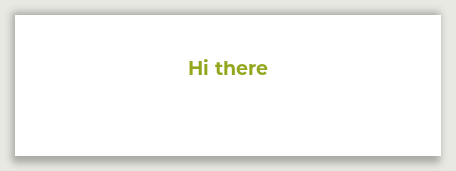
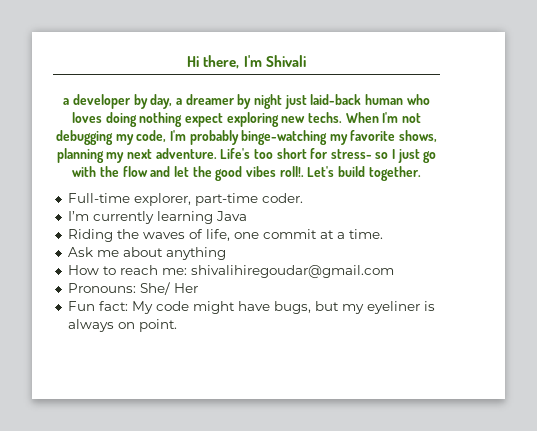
- Hi there
+ Hi there, I'm Shivali
+ a developer by day, a dreamer by night just laid-back human who loves doing nothing expect exploring new techs. When I'm not debugging my code, I'm probably binge-watching my favorite shows, planning my next adventure. Life's too short for stress- so I just go with the flow and let the good vibes roll!. Let's build together.
+ Full-time explorer, part-time coder.
+ I’m currently learning Java
+ Riding the waves of life, one commit at a time.
+ Ask me about anything
+ How to reach me: shivalihiregoudar@gmail.com
+ Pronouns: She/ Her
+ Fun fact: My code might have bugs, but my eyeliner is always on point.

